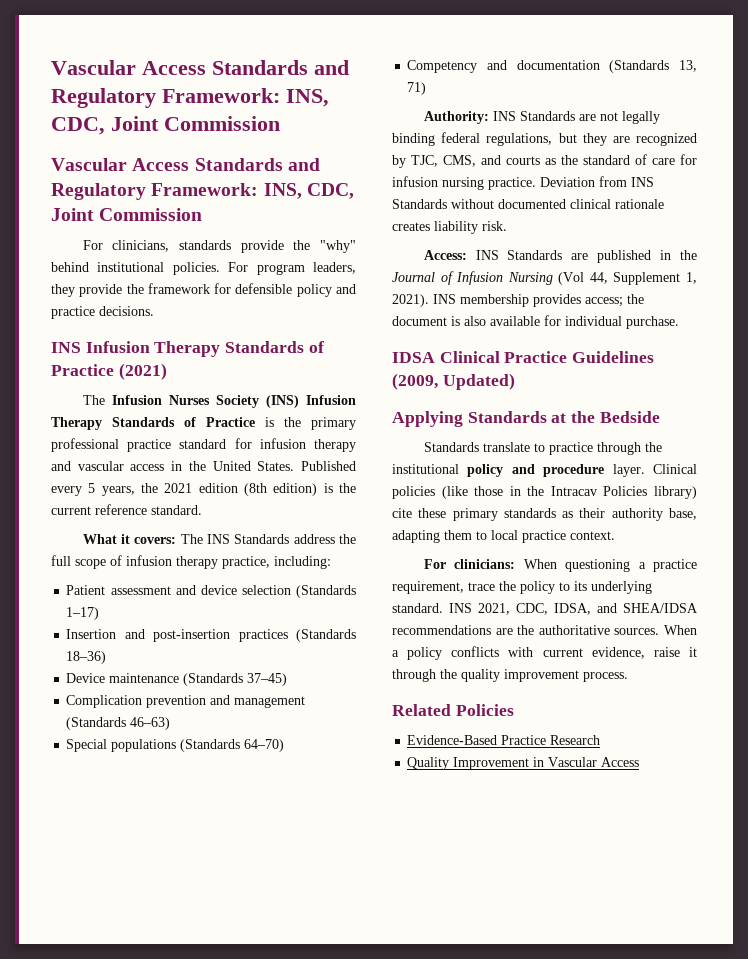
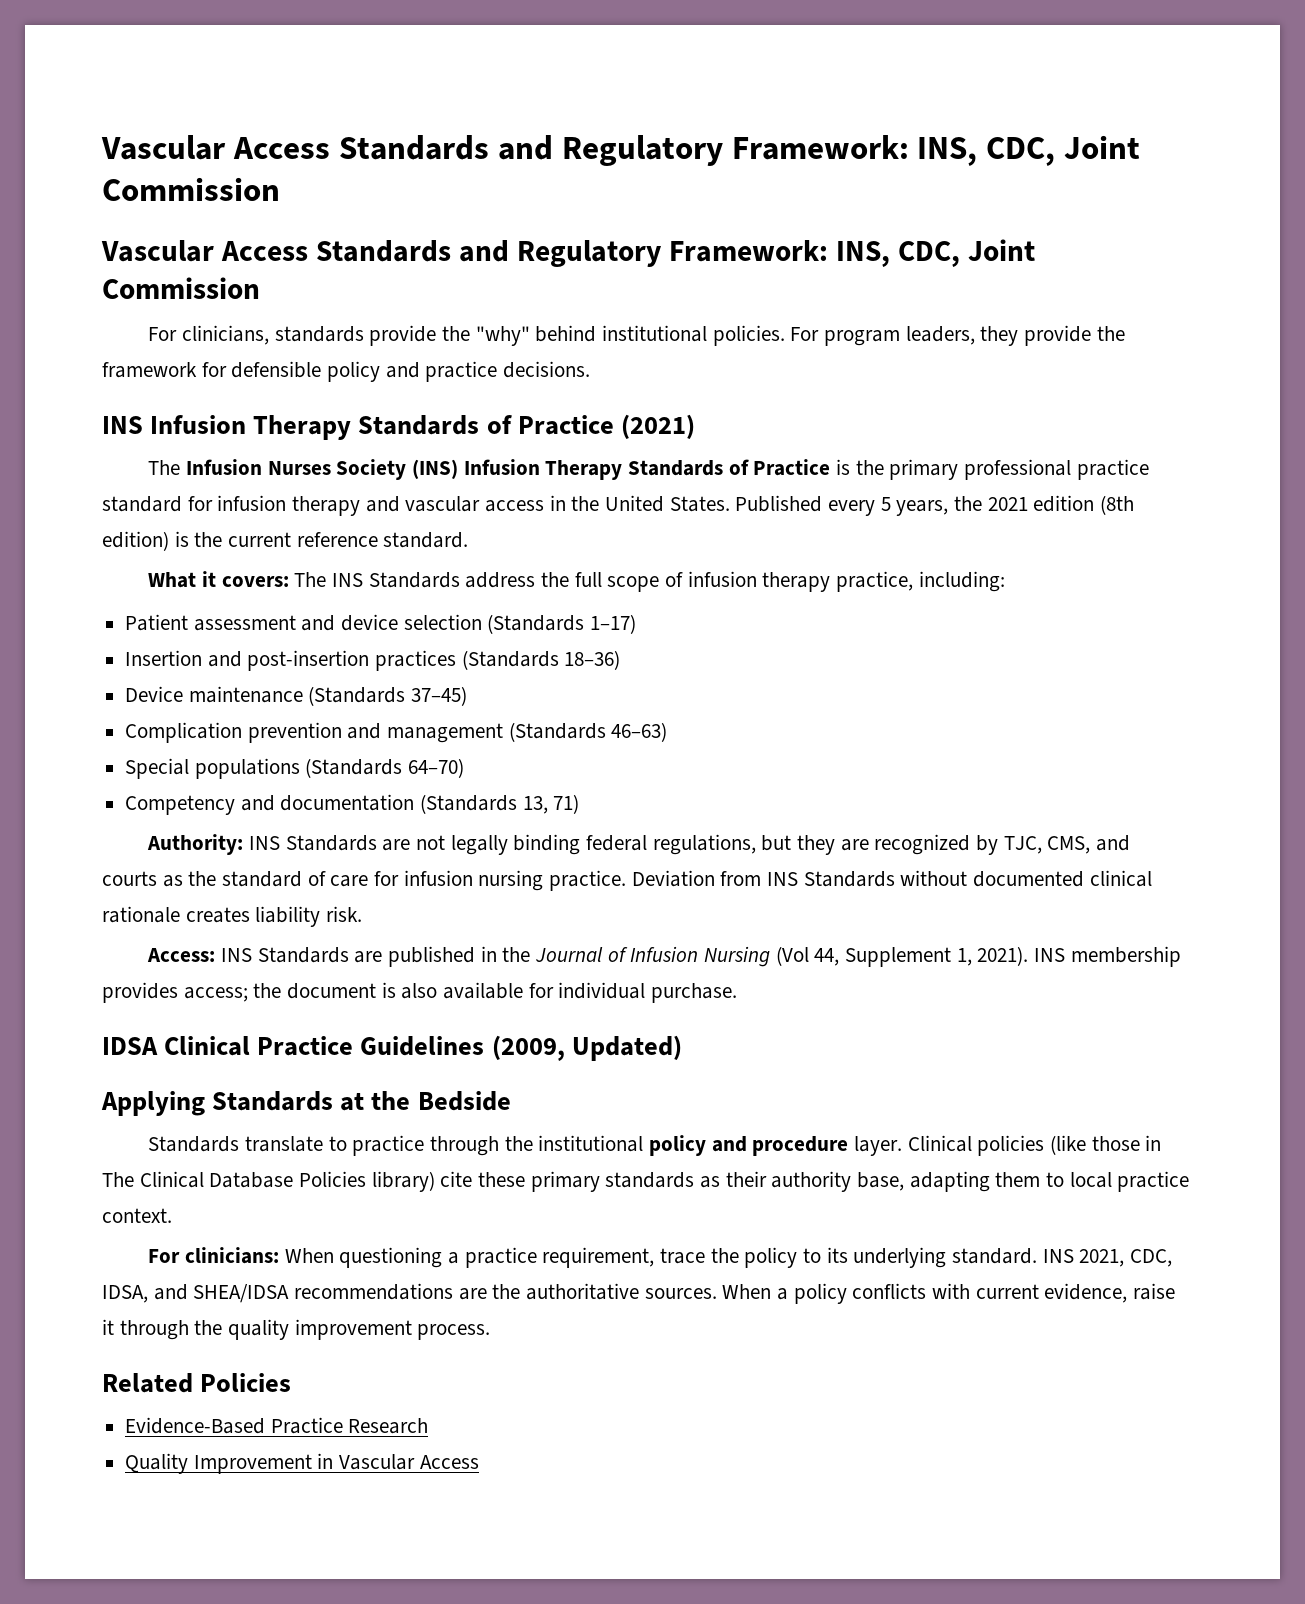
- Clinical policies (like those in the Intracav Policies library) cite these primary standards as their authority base, adapting them to local practice context.
+ Clinical policies (like those in The Clinical Database Policies library) cite these primary standards as their authority base, adapting them to local practice context.

